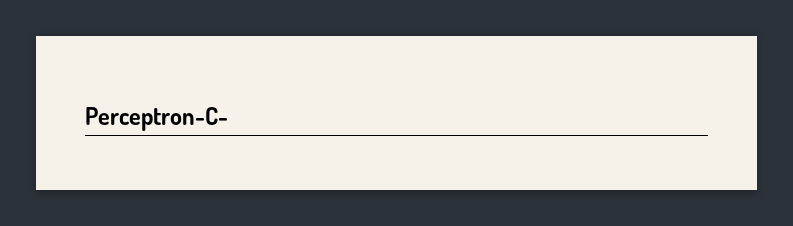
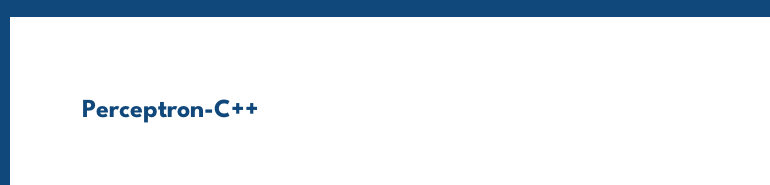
- Perceptron-C-
+ Perceptron-C++

